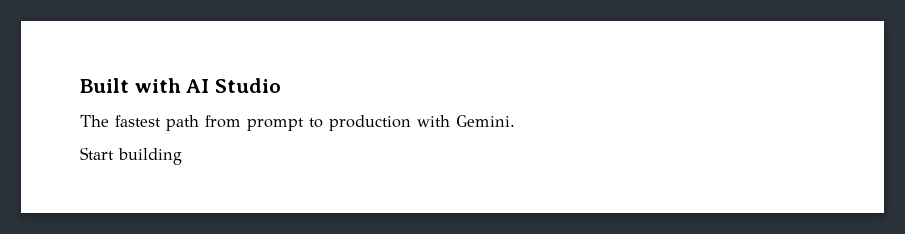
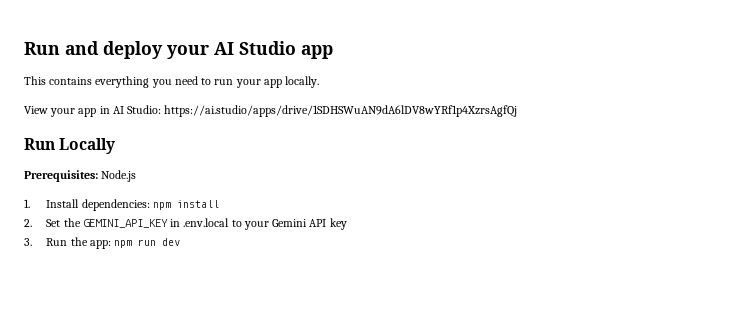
- Built with AI Studio
- The fastest path from prompt to production with Gemini.
- Start building
+ Run and deploy your AI Studio app
+ This contains everything you need to run your app locally.
+ View your app in AI Studio: https://ai.studio/apps/drive/1SDHSWuAN9dA6lDV8wYRf1p4XzrsAgfQj
+ Run Locally
+ Prerequisites: Node.js
+ 1. Install dependencies: npm install
+ 2. Set the GEMINI_API_KEY in .env.local to your Gemini API key
+ 3. Run the app: npm run dev

